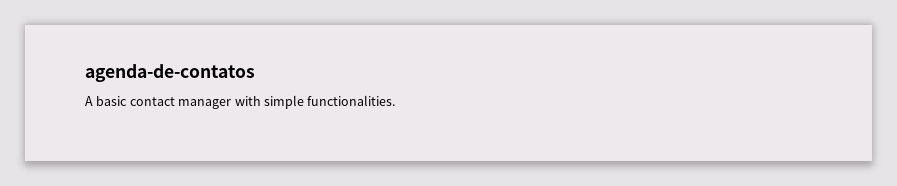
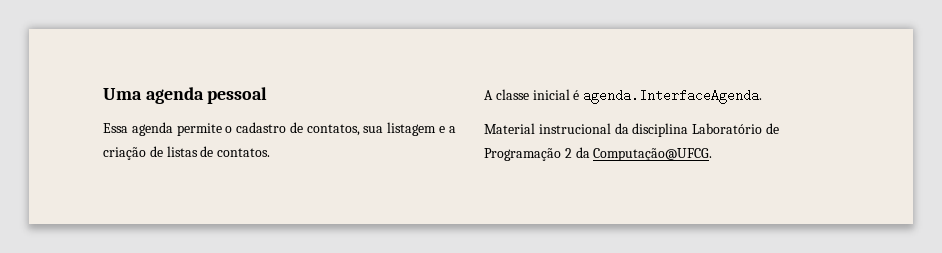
- agenda-de-contatos
- A basic contact manager with simple functionalities.
+ Uma agenda pessoal
+ Essa agenda permite o cadastro de contatos, sua listagem e a criação de listas de contatos.
+ A classe inicial é agenda.InterfaceAgenda.
+ Material instrucional da disciplina Laboratório de Programação 2 da Computação@UFCG.

